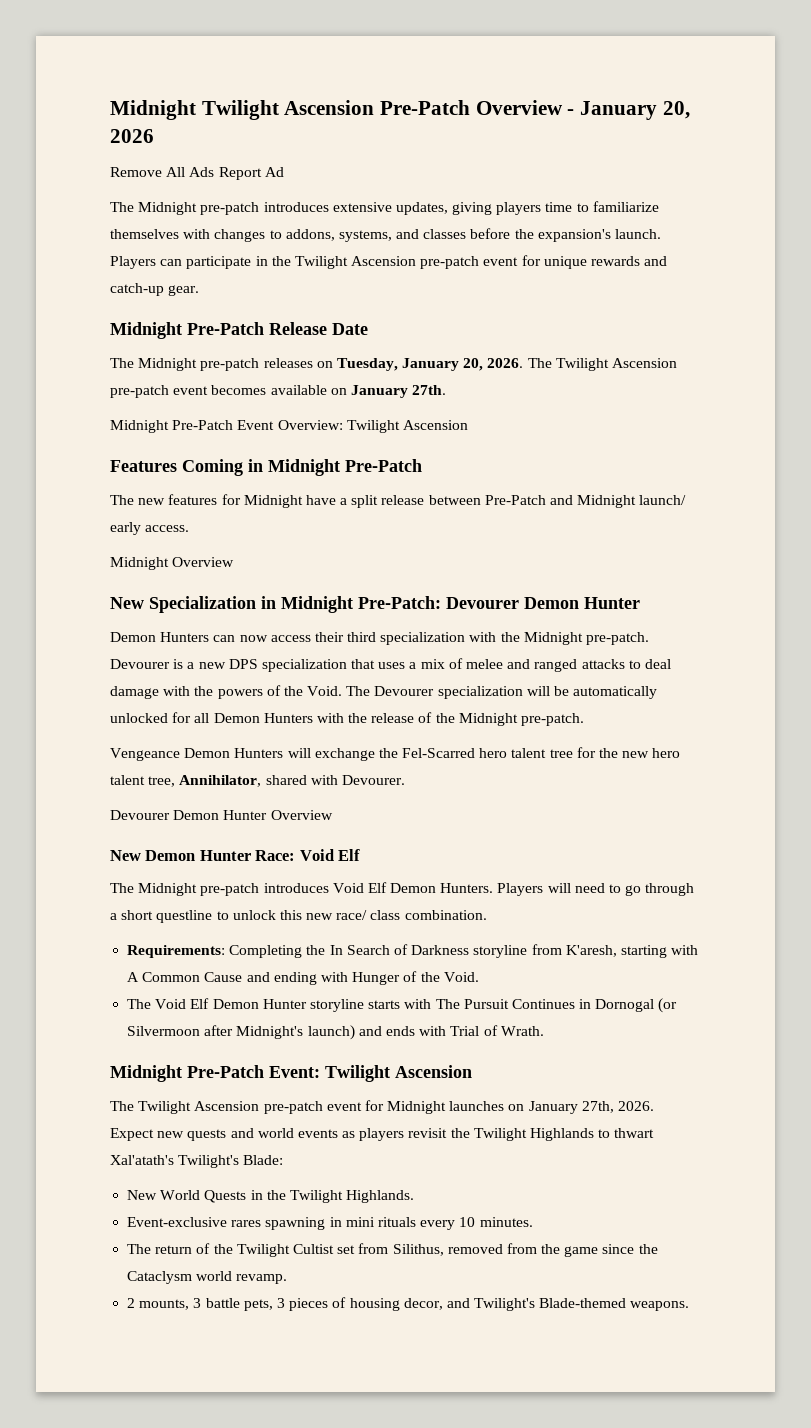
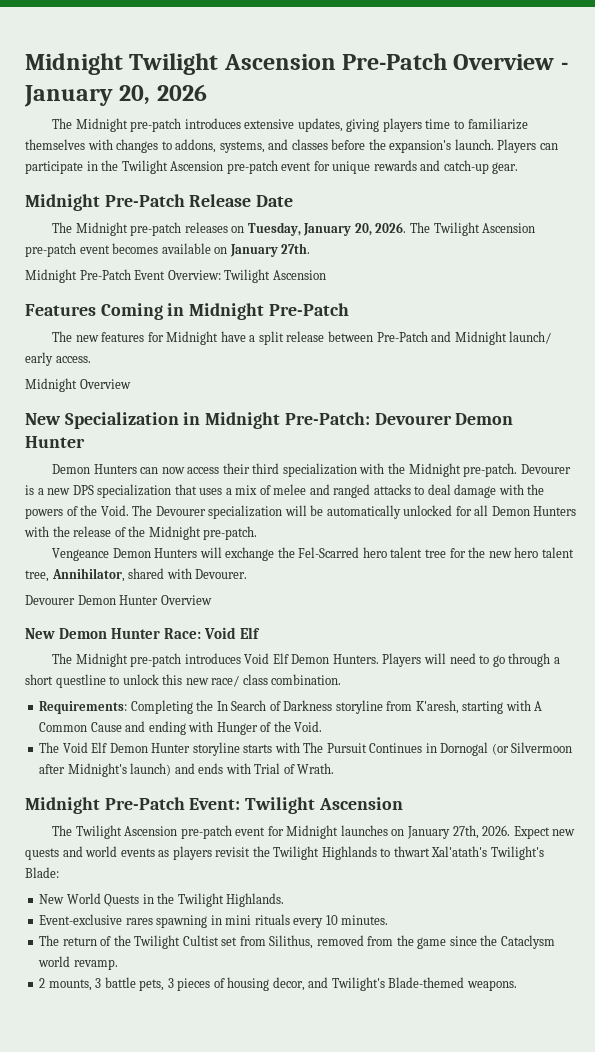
- Remove All Ads Report Ad

